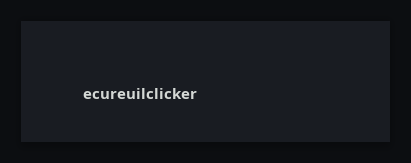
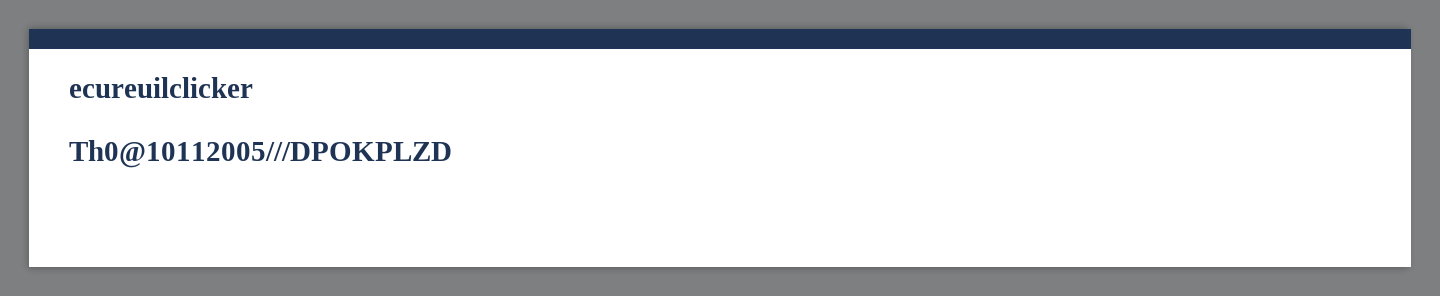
+ Th0@10112005///DPOKPLZD

